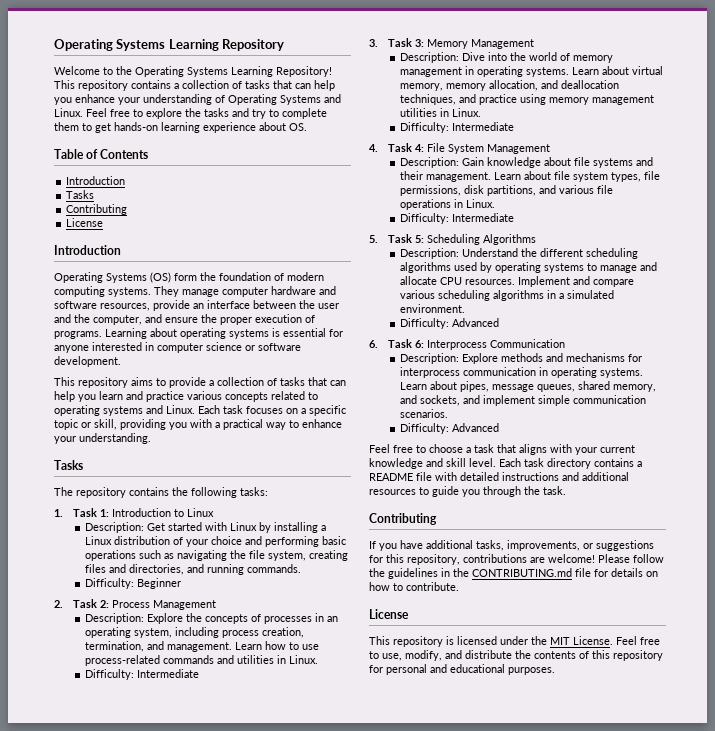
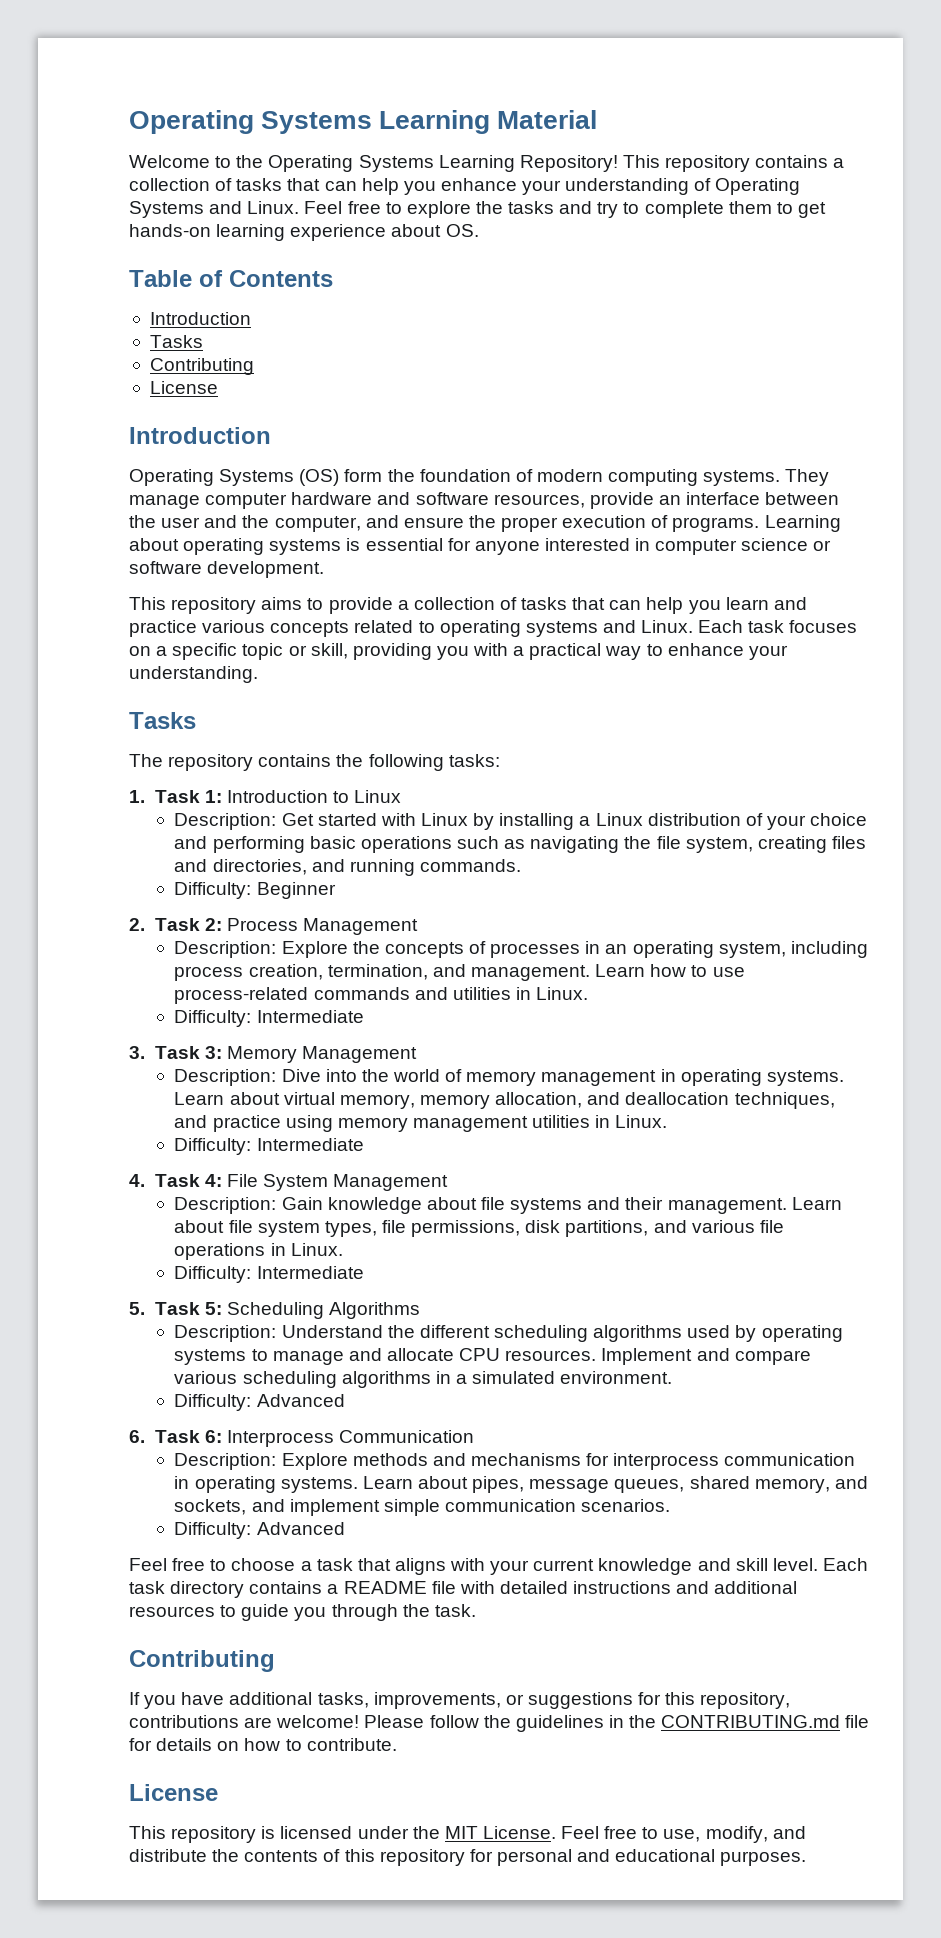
- Operating Systems Learning Repository
+ Operating Systems Learning Material

